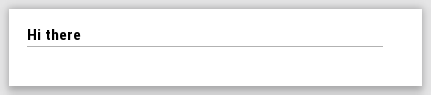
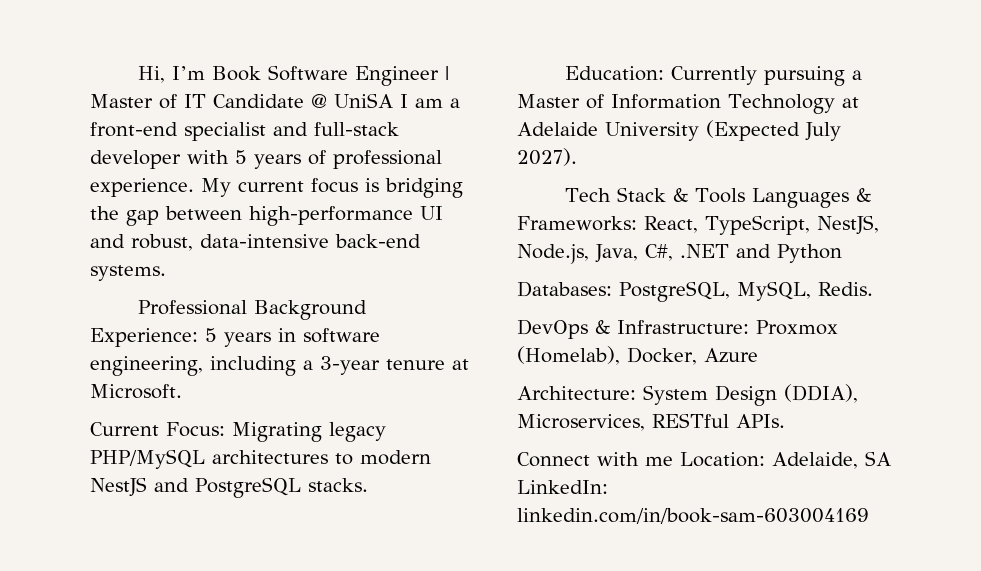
- Hi there
+ Hi, I’m Book Software Engineer | Master of IT Candidate @ UniSA I am a front-end specialist and full-stack developer with 5 years of professional experience. My current focus is bridging the gap between high-performance UI and robust, data-intensive back-end systems.
+ Professional Background Experience: 5 years in software engineering, including a 3-year tenure at Microsoft.
+ Current Focus: Migrating legacy PHP/MySQL architectures to modern NestJS and PostgreSQL stacks.
+ Education: Currently pursuing a Master of Information Technology at Adelaide University (Expected July 2027).
+ Tech Stack & Tools Languages & Frameworks: React, TypeScript, NestJS, Node.js, Java, C#, .NET and Python
+ Databases: PostgreSQL, MySQL, Redis.
+ DevOps & Infrastructure: Proxmox (Homelab), Docker, Azure
+ Architecture: System Design (DDIA), Microservices, RESTful APIs.
+ Connect with me Location: Adelaide, SA LinkedIn: linkedin.com/in/book-sam-603004169

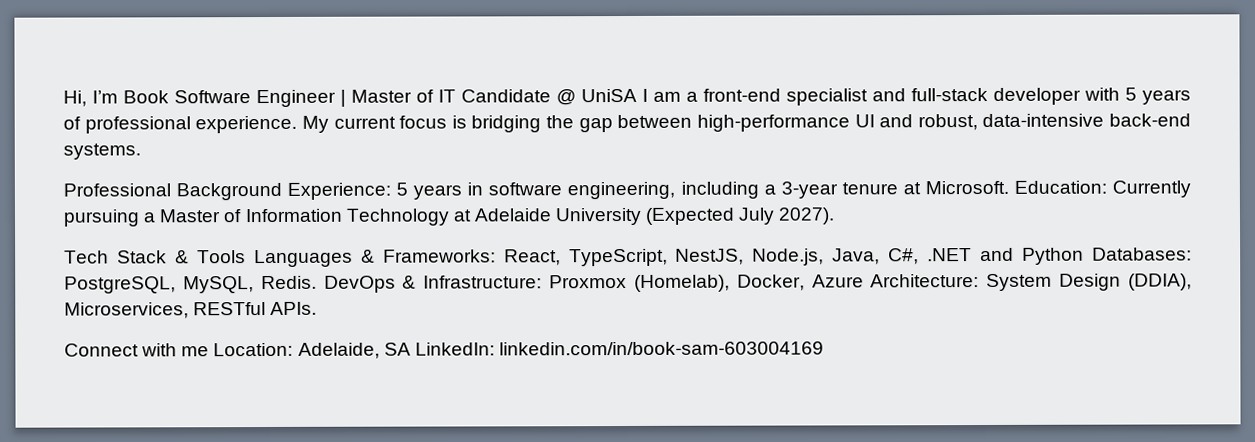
- Professional Background Experience: 5 years in software engineering, including a 3-year tenure at Microsoft.
- Current Focus: Migrating legacy PHP/MySQL architectures to modern NestJS and PostgreSQL stacks.
- Education: Currently pursuing a Master of Information Technology at Adelaide University (Expected July 2027).
+ Professional Background Experience: 5 years in software engineering, including a 3-year tenure at Microsoft. Education: Currently pursuing a Master of Information Technology at Adelaide University (Expected July 2027).
- Tech Stack & Tools Languages & Frameworks: React, TypeScript, NestJS, Node.js, Java, C#, .NET and Python
- Databases: PostgreSQL, MySQL, Redis.
- DevOps & Infrastructure: Proxmox (Homelab), Docker, Azure
- Architecture: System Design (DDIA), Microservices, RESTful APIs.
+ Tech Stack & Tools Languages & Frameworks: React, TypeScript, NestJS, Node.js, Java, C#, .NET and Python Databases: PostgreSQL, MySQL, Redis. DevOps & Infrastructure: Proxmox (Homelab), Docker, Azure Architecture: System Design (DDIA), Microservices, RESTful APIs.

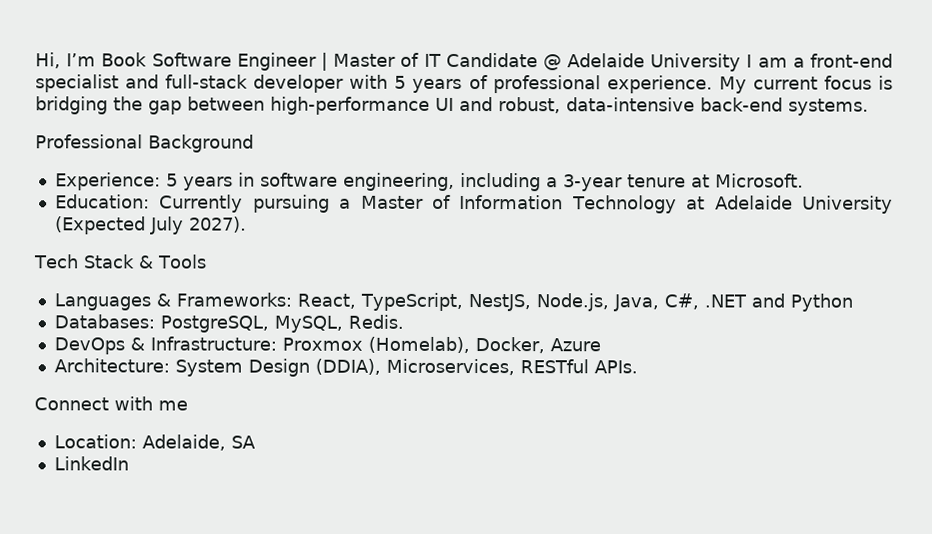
- Hi, I’m Book Software Engineer | Master of IT Candidate @ UniSA I am a front-end specialist and full-stack developer with 5 years of professional experience.
+ Hi, I’m Book Software Engineer | Master of IT Candidate @ Adelaide University I am a front-end specialist and full-stack developer with 5 years of professional experience.
- Professional Background Experience: 5 years in software engineering, including a 3-year tenure at Microsoft. Education: Currently pursuing a Master of Information Technology at Adelaide University (Expected July 2027).
+ Professional Background
+ Experience: 5 years in software engineering, including a 3-year tenure at Microsoft.
+ Education: Currently pursuing a Master of Information Technology at Adelaide University (Expected July 2027).
- Tech Stack & Tools Languages & Frameworks: React, TypeScript, NestJS, Node.js, Java, C#, .NET and Python Databases: PostgreSQL, MySQL, Redis. DevOps & Infrastructure: Proxmox (Homelab), Docker, Azure Architecture: System Design (DDIA), Microservices, RESTful APIs.
+ Tech Stack & Tools
+ Languages & Frameworks: React, TypeScript, NestJS, Node.js, Java, C#, .NET and Python
+ Databases: PostgreSQL, MySQL, Redis.
+ DevOps & Infrastructure: Proxmox (Homelab), Docker, Azure
+ Architecture: System Design (DDIA), Microservices, RESTful APIs.
- Connect with me Location: Adelaide, SA LinkedIn: linkedin.com/in/book-sam-603004169
+ Connect with me
+ Location: Adelaide, SA
+ LinkedIn

